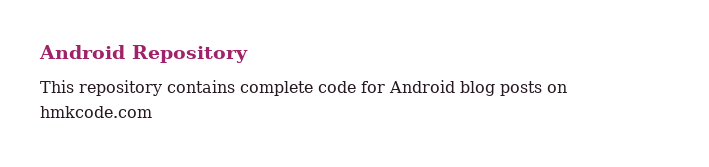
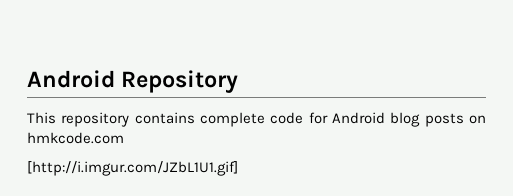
+ [http://i.imgur.com/JZbL1U1.gif]

